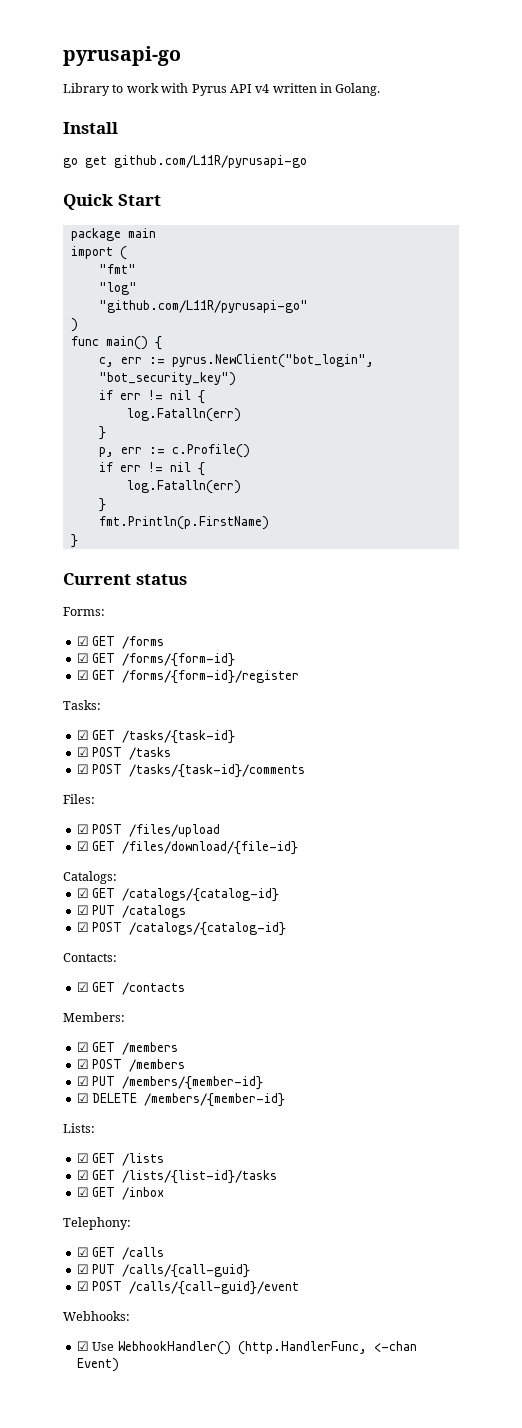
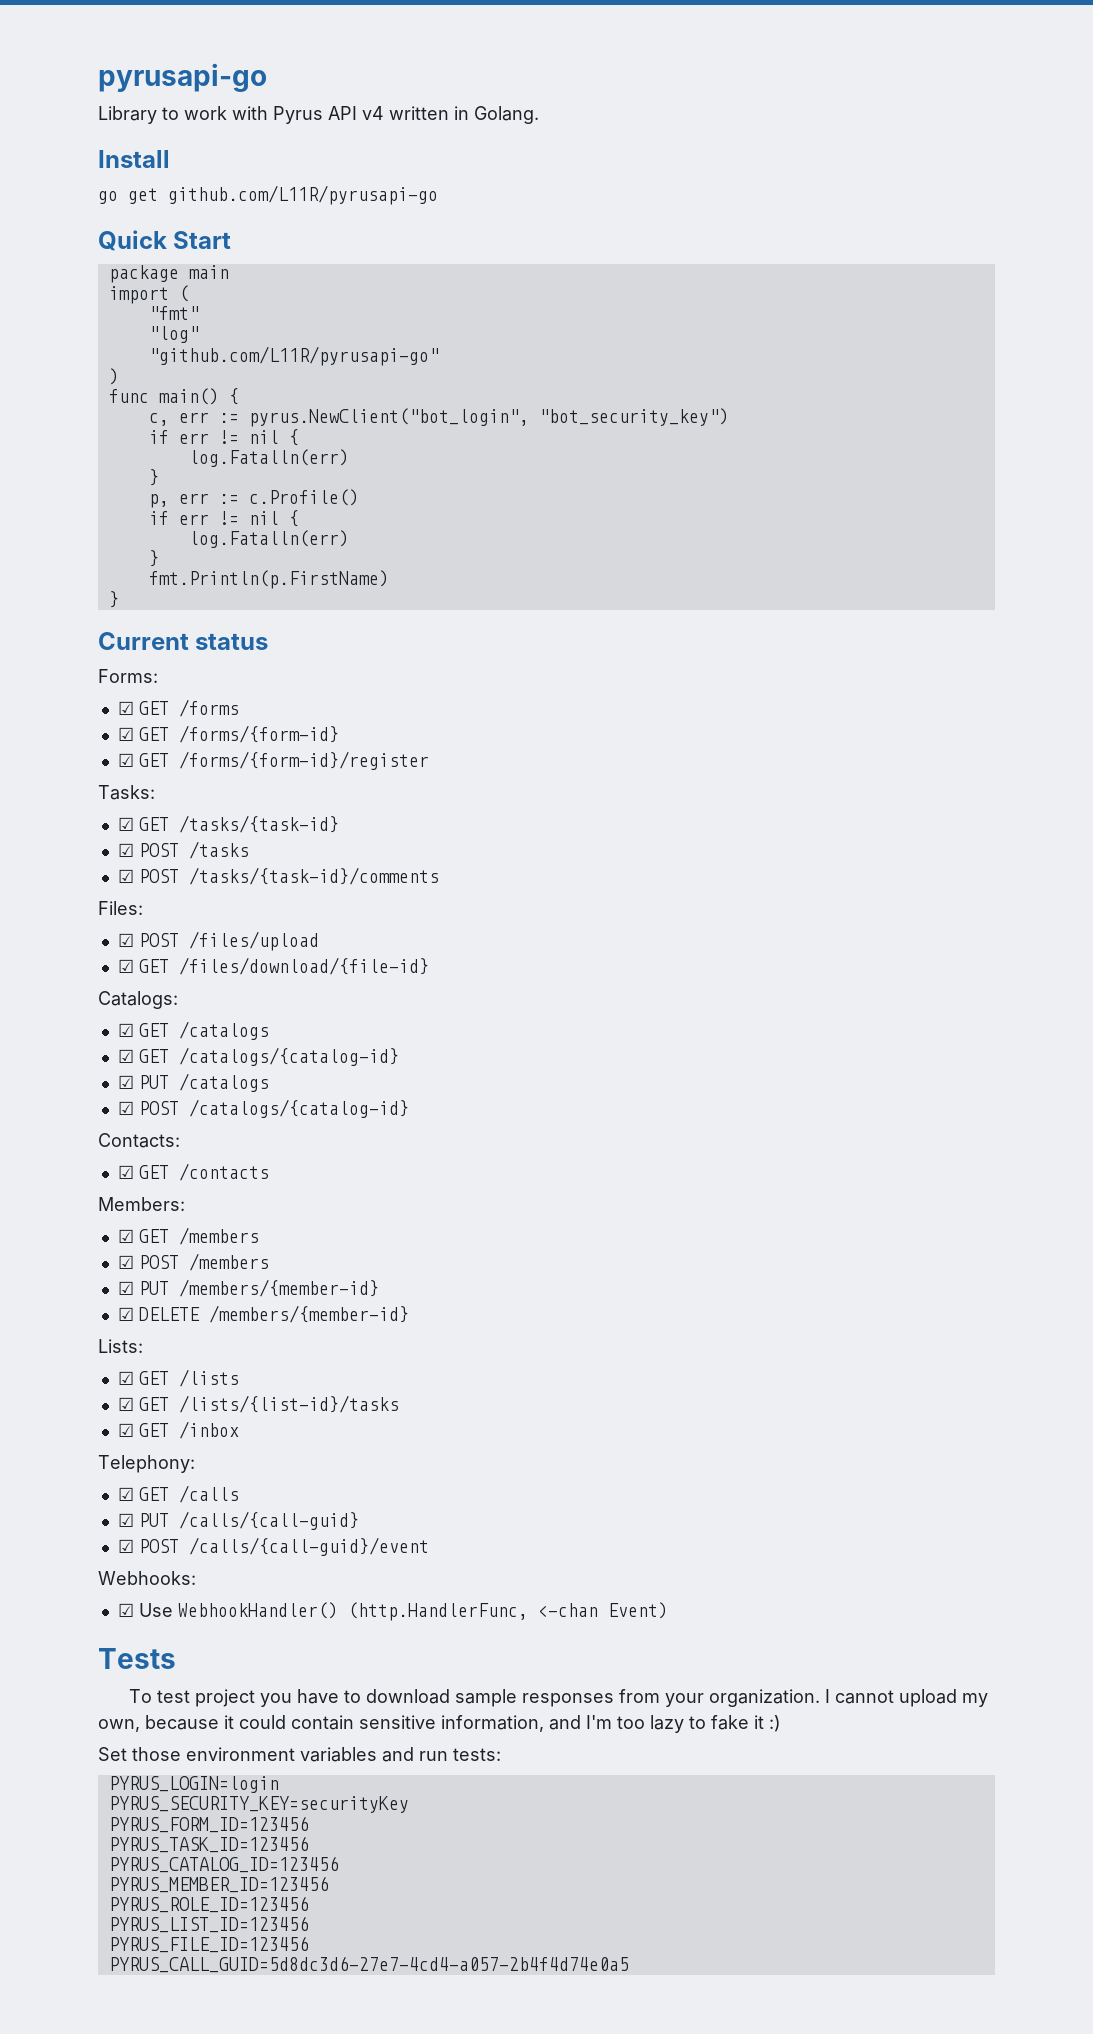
+ ☑ GET /catalogs
+ Tests
+ To test project you have to download sample responses from your organization. I cannot upload my own, because it could contain sensitive information, and I'm too lazy to fake it :)
+ Set those environment variables and run tests:
+ PYRUS_LOGIN=login
+ PYRUS_SECURITY_KEY=securityKey
+ PYRUS_FORM_ID=123456
+ PYRUS_TASK_ID=123456
+ PYRUS_CATALOG_ID=123456
+ PYRUS_MEMBER_ID=123456
+ PYRUS_ROLE_ID=123456
+ PYRUS_LIST_ID=123456
+ PYRUS_FILE_ID=123456
+ PYRUS_CALL_GUID=5d8dc3d6-27e7-4cd4-a057-2b4f4d74e0a5

